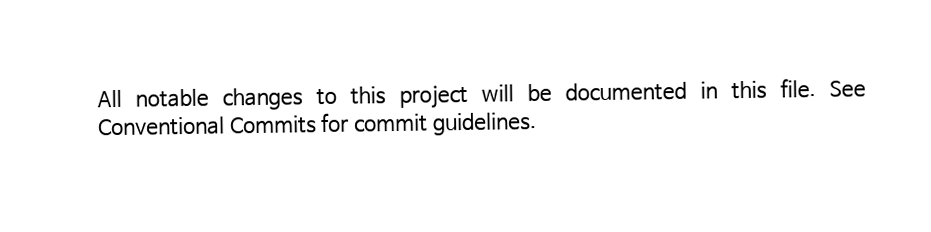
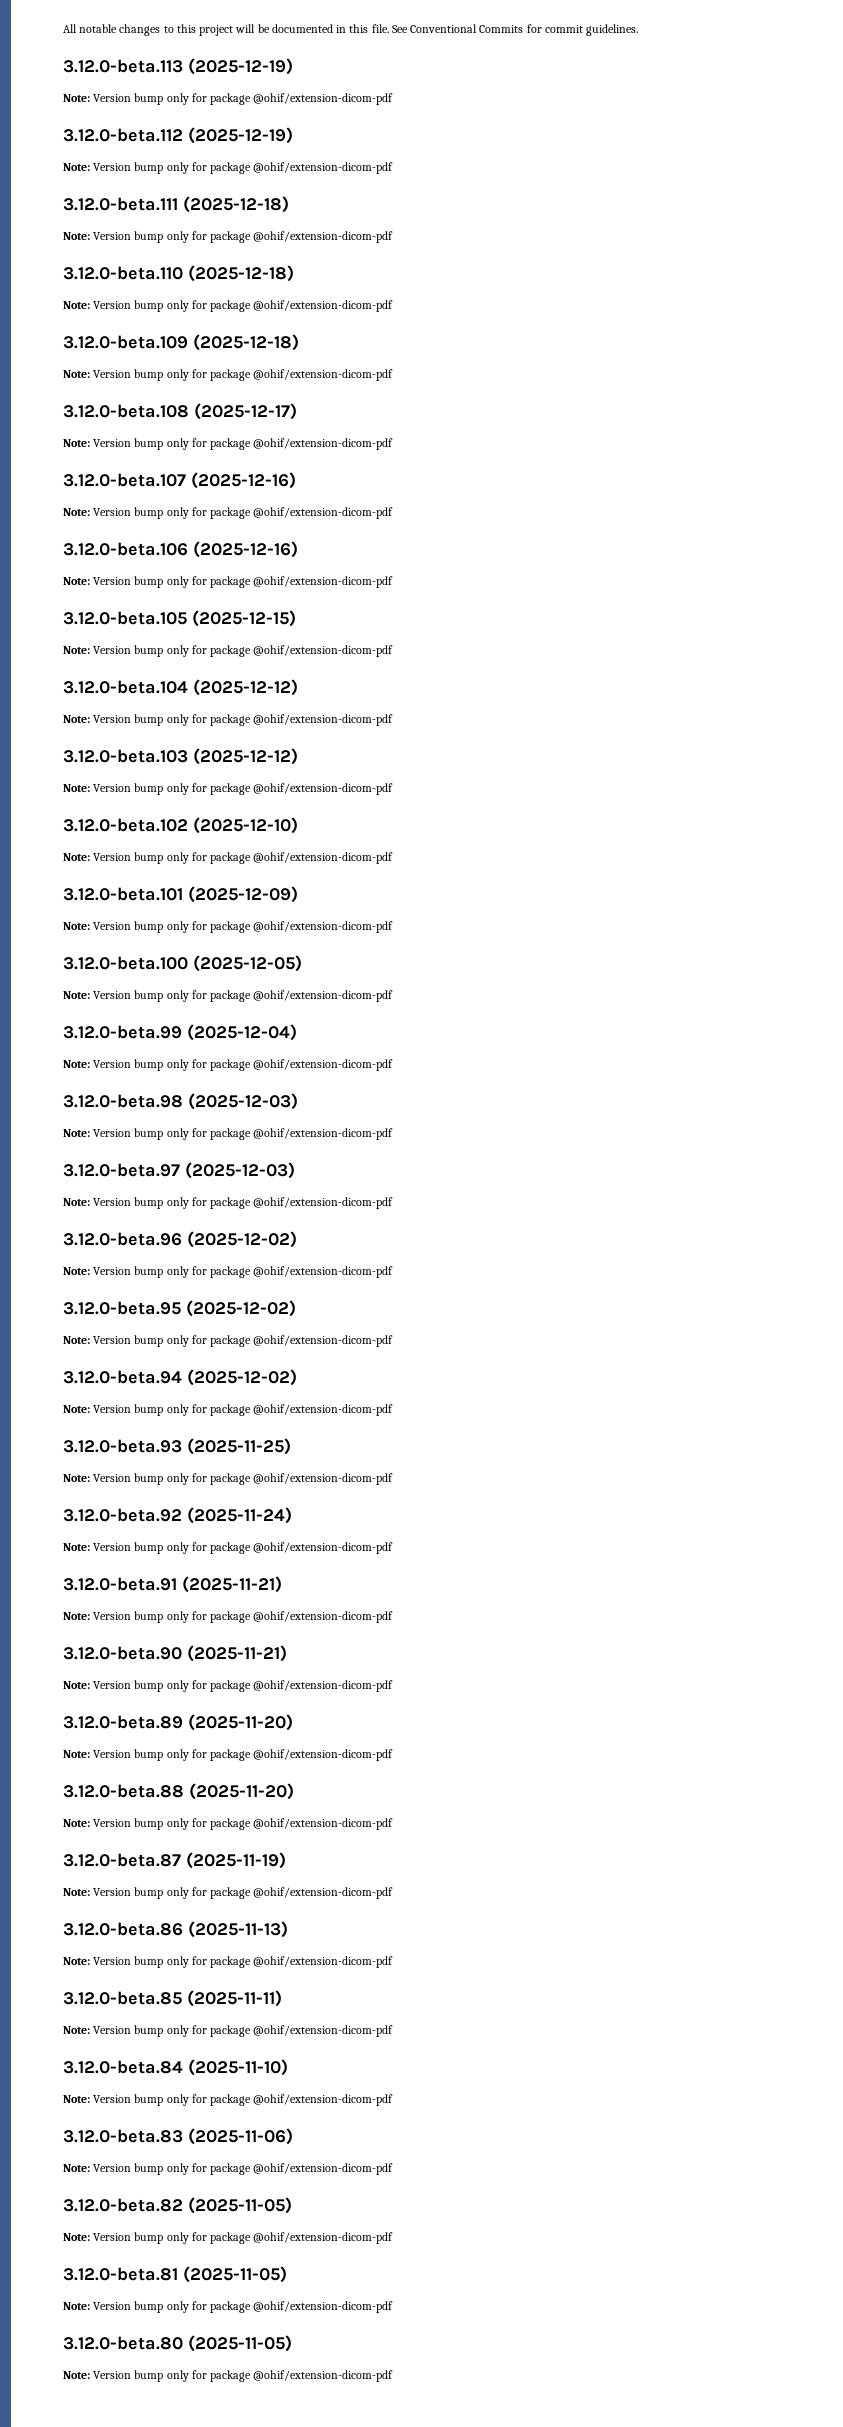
+ 3.12.0-beta.113 (2025-12-19)
+ Note: Version bump only for package @ohif/extension-dicom-pdf
+ 3.12.0-beta.112 (2025-12-19)
+ Note: Version bump only for package @ohif/extension-dicom-pdf
+ 3.12.0-beta.111 (2025-12-18)
+ Note: Version bump only for package @ohif/extension-dicom-pdf
+ 3.12.0-beta.110 (2025-12-18)
+ Note: Version bump only for package @ohif/extension-dicom-pdf
+ 3.12.0-beta.109 (2025-12-18)
+ Note: Version bump only for package @ohif/extension-dicom-pdf
+ 3.12.0-beta.108 (2025-12-17)
+ Note: Version bump only for package @ohif/extension-dicom-pdf
+ 3.12.0-beta.107 (2025-12-16)
+ Note: Version bump only for package @ohif/extension-dicom-pdf
+ 3.12.0-beta.106 (2025-12-16)
+ Note: Version bump only for package @ohif/extension-dicom-pdf
+ 3.12.0-beta.105 (2025-12-15)
+ Note: Version bump only for package @ohif/extension-dicom-pdf
+ 3.12.0-beta.104 (2025-12-12)
+ Note: Version bump only for package @ohif/extension-dicom-pdf
+ 3.12.0-beta.103 (2025-12-12)
+ Note: Version bump only for package @ohif/extension-dicom-pdf
+ 3.12.0-beta.102 (2025-12-10)
+ Note: Version bump only for package @ohif/extension-dicom-pdf
+ 3.12.0-beta.101 (2025-12-09)
+ Note: Version bump only for package @ohif/extension-dicom-pdf
+ 3.12.0-beta.100 (2025-12-05)
+ Note: Version bump only for package @ohif/extension-dicom-pdf
+ 3.12.0-beta.99 (2025-12-04)
+ Note: Version bump only for package @ohif/extension-dicom-pdf
+ 3.12.0-beta.98 (2025-12-03)
+ Note: Version bump only for package @ohif/extension-dicom-pdf
+ 3.12.0-beta.97 (2025-12-03)
+ Note: Version bump only for package @ohif/extension-dicom-pdf
+ 3.12.0-beta.96 (2025-12-02)
+ Note: Version bump only for package @ohif/extension-dicom-pdf
+ 3.12.0-beta.95 (2025-12-02)
+ Note: Version bump only for package @ohif/extension-dicom-pdf
+ 3.12.0-beta.94 (2025-12-02)
+ Note: Version bump only for package @ohif/extension-dicom-pdf
+ 3.12.0-beta.93 (2025-11-25)
+ Note: Version bump only for package @ohif/extension-dicom-pdf
+ 3.12.0-beta.92 (2025-11-24)
+ Note: Version bump only for package @ohif/extension-dicom-pdf
+ 3.12.0-beta.91 (2025-11-21)
+ Note: Version bump only for package @ohif/extension-dicom-pdf
+ 3.12.0-beta.90 (2025-11-21)
+ Note: Version bump only for package @ohif/extension-dicom-pdf
+ 3.12.0-beta.89 (2025-11-20)
+ Note: Version bump only for package @ohif/extension-dicom-pdf
+ 3.12.0-beta.88 (2025-11-20)
+ Note: Version bump only for package @ohif/extension-dicom-pdf
+ 3.12.0-beta.87 (2025-11-19)
+ Note: Version bump only for package @ohif/extension-dicom-pdf
+ 3.12.0-beta.86 (2025-11-13)
+ Note: Version bump only for package @ohif/extension-dicom-pdf
+ 3.12.0-beta.85 (2025-11-11)
+ Note: Version bump only for package @ohif/extension-dicom-pdf
+ 3.12.0-beta.84 (2025-11-10)
+ Note: Version bump only for package @ohif/extension-dicom-pdf
+ 3.12.0-beta.83 (2025-11-06)
+ Note: Version bump only for package @ohif/extension-dicom-pdf
+ 3.12.0-beta.82 (2025-11-05)
+ Note: Version bump only for package @ohif/extension-dicom-pdf
+ 3.12.0-beta.81 (2025-11-05)
+ Note: Version bump only for package @ohif/extension-dicom-pdf
+ 3.12.0-beta.80 (2025-11-05)
+ Note: Version bump only for package @ohif/extension-dicom-pdf

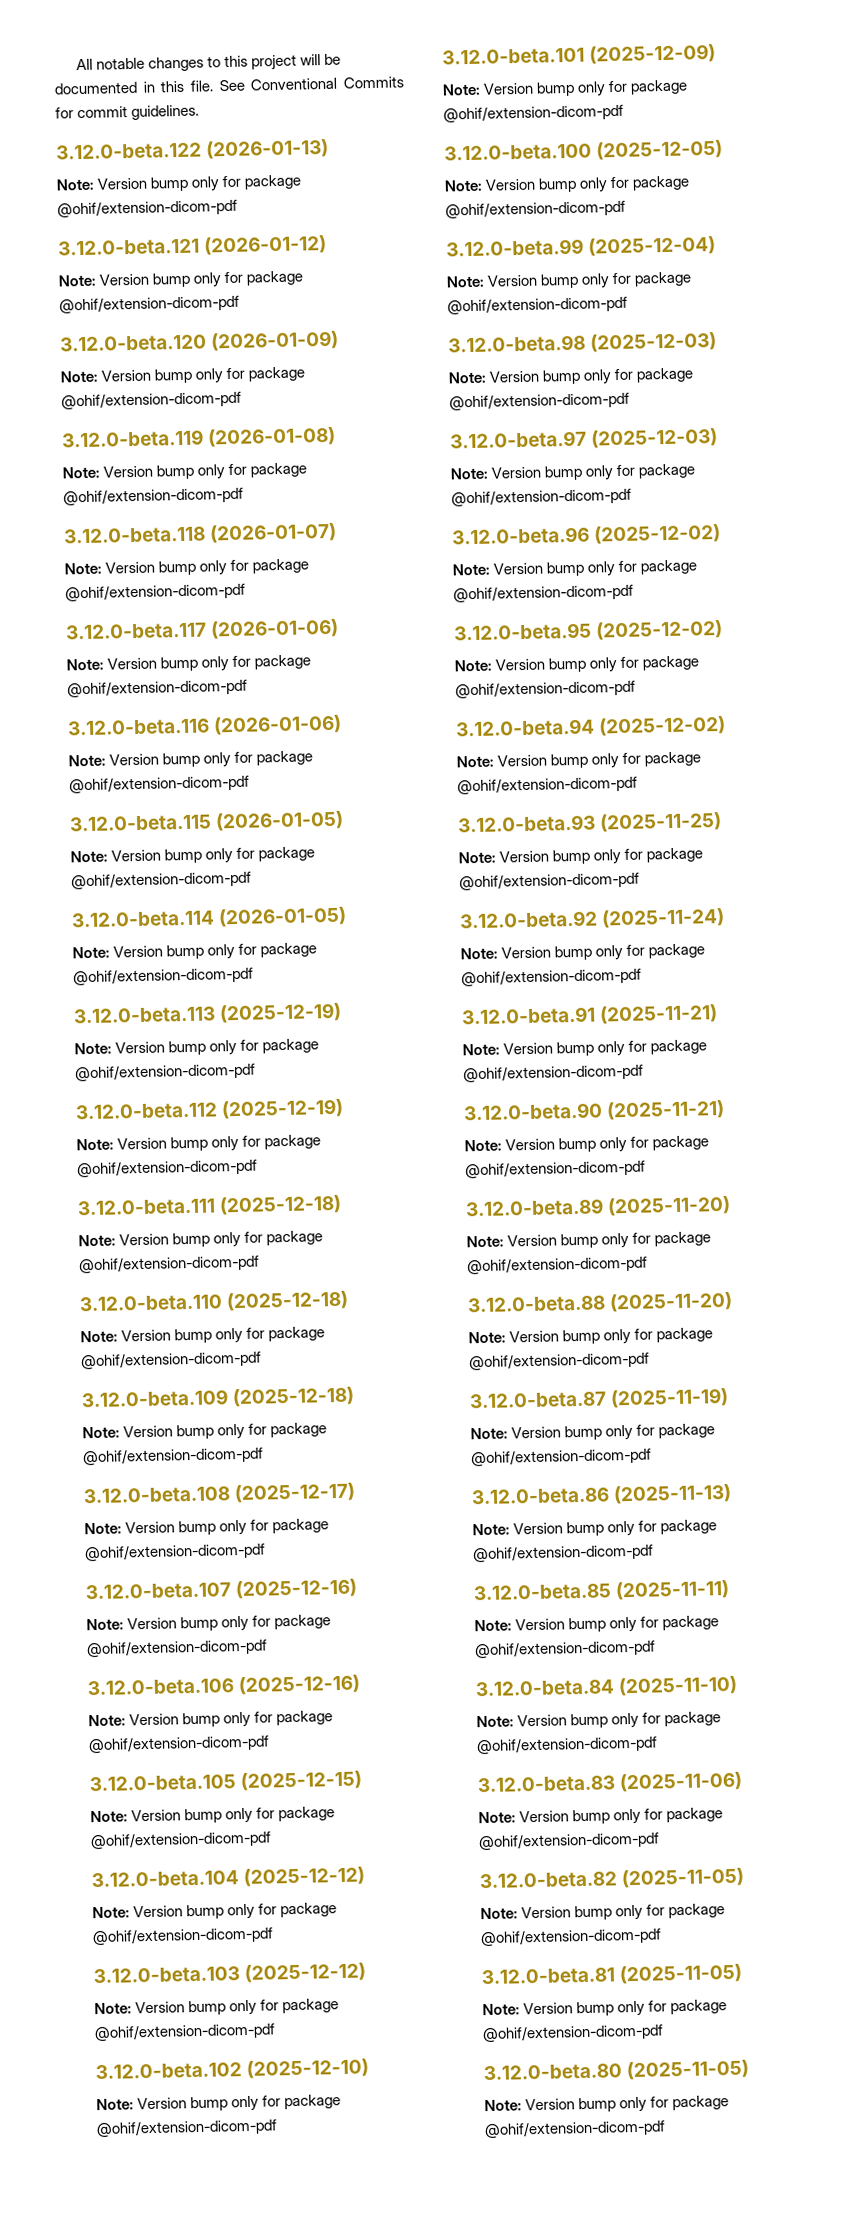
+ 3.12.0-beta.122 (2026-01-13)
+ Note: Version bump only for package @ohif/extension-dicom-pdf
+ 3.12.0-beta.121 (2026-01-12)
+ Note: Version bump only for package @ohif/extension-dicom-pdf
+ 3.12.0-beta.120 (2026-01-09)
+ Note: Version bump only for package @ohif/extension-dicom-pdf
+ 3.12.0-beta.119 (2026-01-08)
+ Note: Version bump only for package @ohif/extension-dicom-pdf
+ 3.12.0-beta.118 (2026-01-07)
+ Note: Version bump only for package @ohif/extension-dicom-pdf
+ 3.12.0-beta.117 (2026-01-06)
+ Note: Version bump only for package @ohif/extension-dicom-pdf
+ 3.12.0-beta.116 (2026-01-06)
+ Note: Version bump only for package @ohif/extension-dicom-pdf
+ 3.12.0-beta.115 (2026-01-05)
+ Note: Version bump only for package @ohif/extension-dicom-pdf
+ 3.12.0-beta.114 (2026-01-05)
+ Note: Version bump only for package @ohif/extension-dicom-pdf

